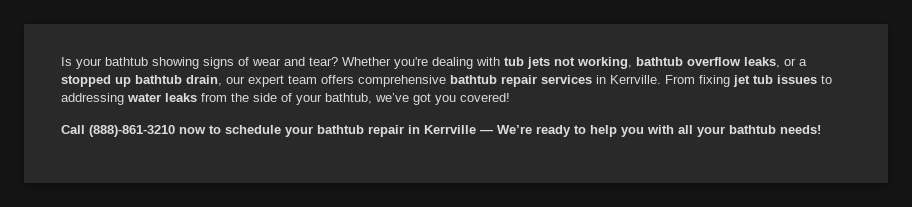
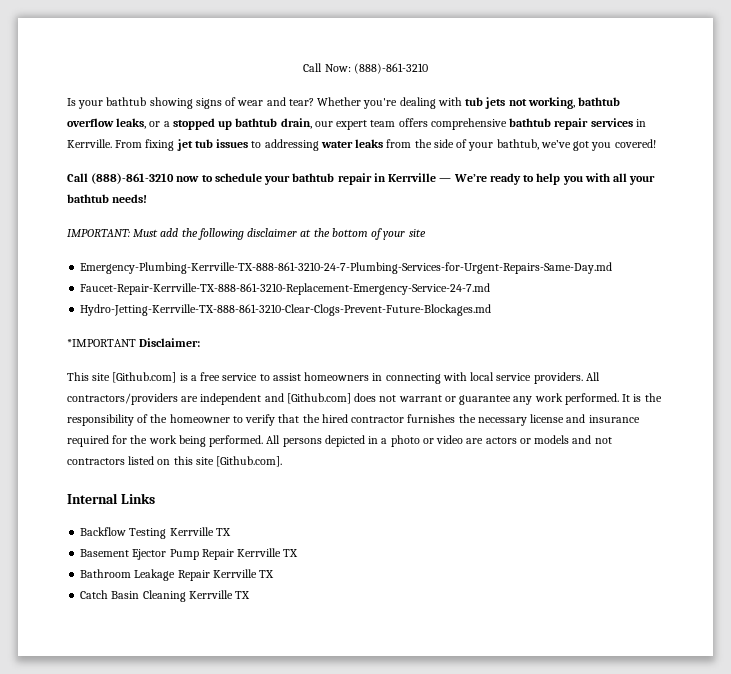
+ Call Now: (888)-861-3210
+ IMPORTANT: Must add the following disclaimer at the bottom of your site
+ Emergency-Plumbing-Kerrville-TX-888-861-3210-24-7-Plumbing-Services-for-Urgent-Repairs-Same-Day.md
+ Faucet-Repair-Kerrville-TX-888-861-3210-Replacement-Emergency-Service-24-7.md
+ Hydro-Jetting-Kerrville-TX-888-861-3210-Clear-Clogs-Prevent-Future-Blockages.md
+ *IMPORTANT Disclaimer:
+ This site [Github.com] is a free service to assist homeowners in connecting with local service providers. All contractors/providers are independent and [Github.com] does not warrant or guarantee any work performed. It is the responsibility of the homeowner to verify that the hired contractor furnishes the necessary license and insurance required for the work being performed. All persons depicted in a photo or video are actors or models and not contractors listed on this site [Github.com].
+ Internal Links
+ Backflow Testing Kerrville TX
+ Basement Ejector Pump Repair Kerrville TX
+ Bathroom Leakage Repair Kerrville TX
+ Catch Basin Cleaning Kerrville TX

